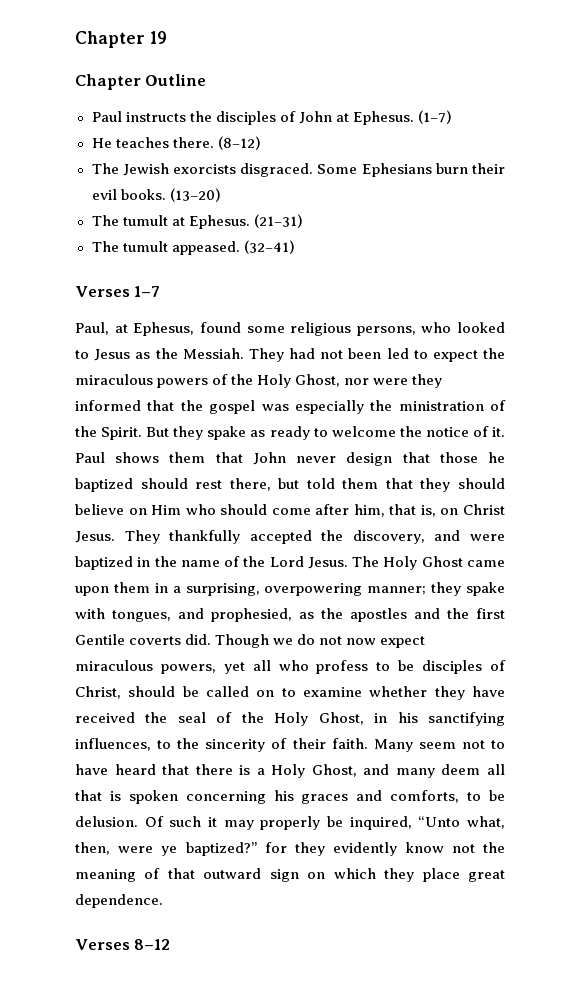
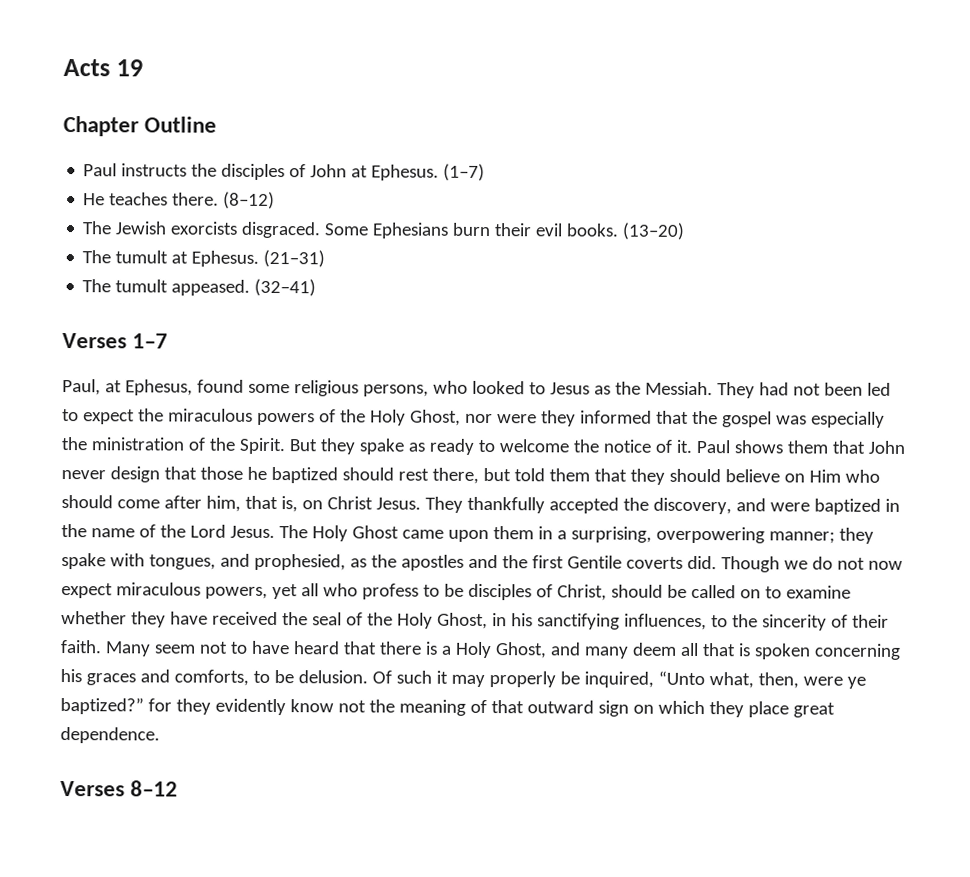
- Chapter 19
+ Acts 19

